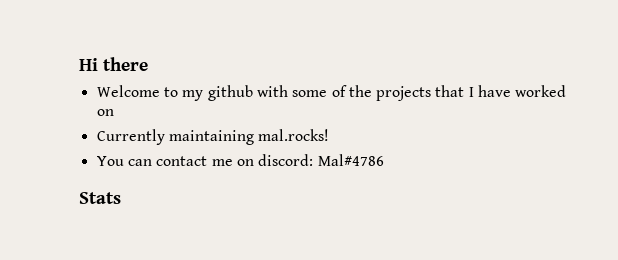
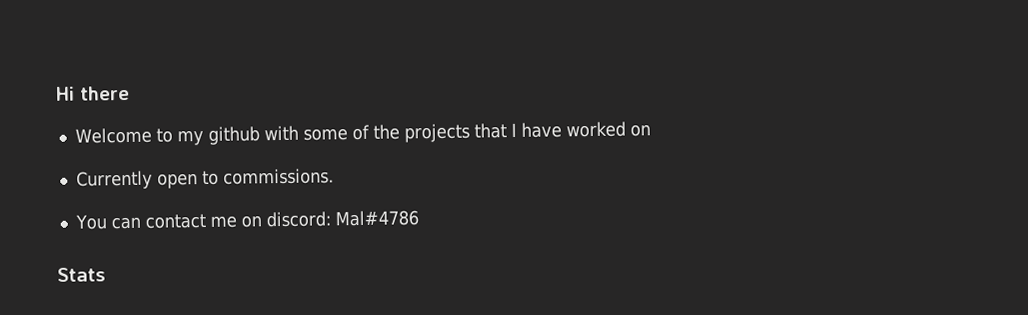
- Currently maintaining mal.rocks!
+ Currently open to commissions.

